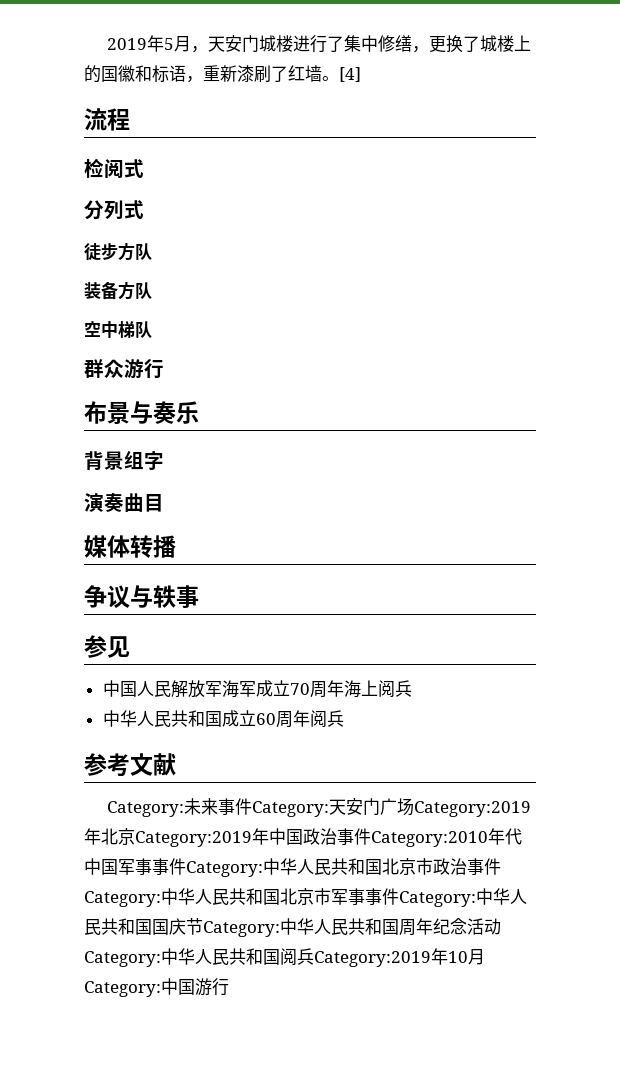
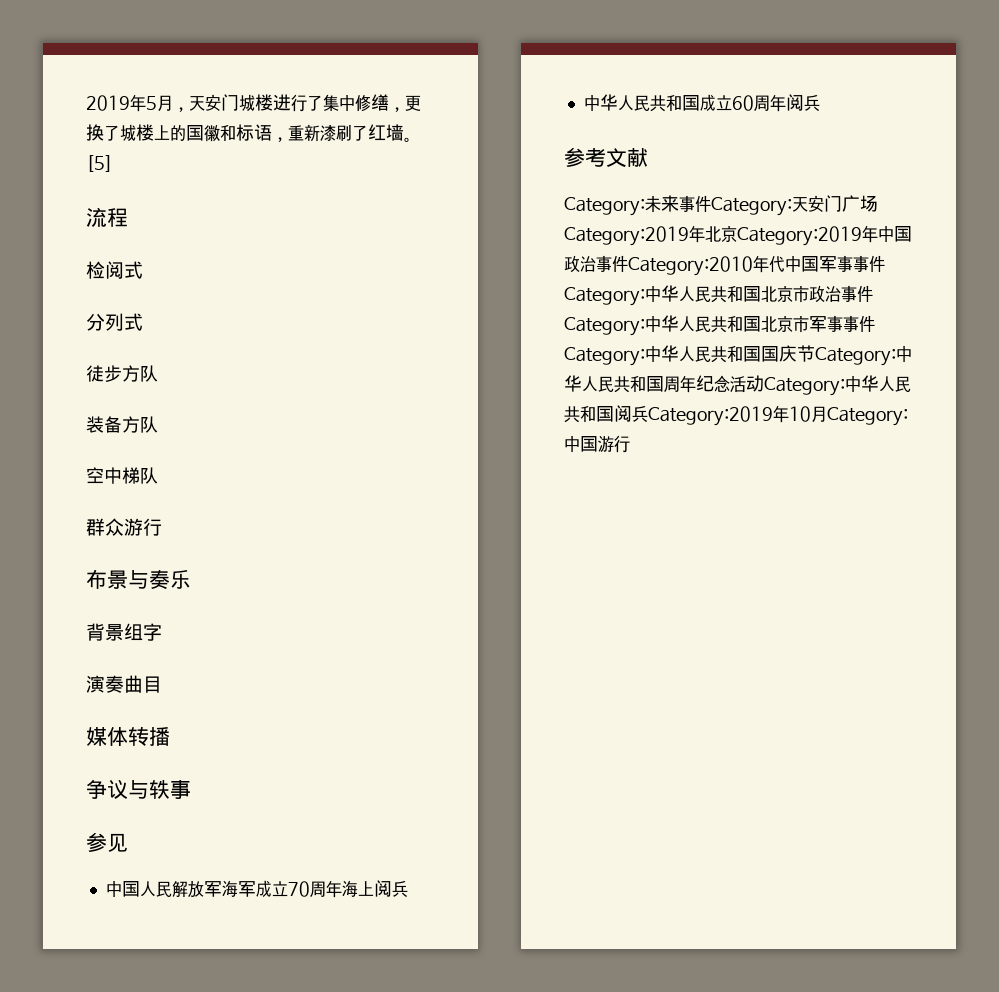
- [4]
+ [5]

